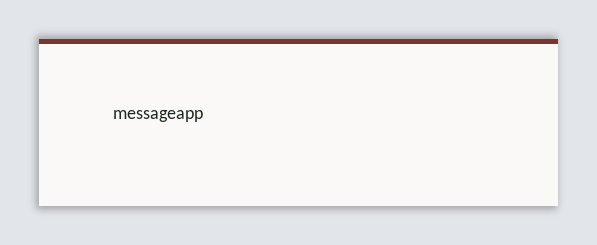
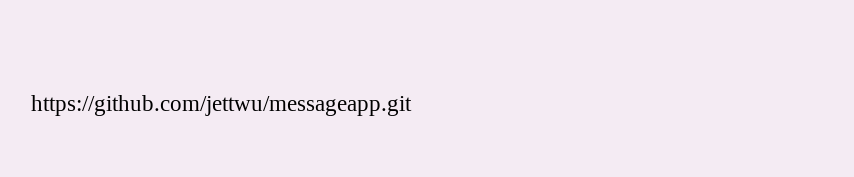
- messageapp
+ https://github.com/jettwu/messageapp.git

